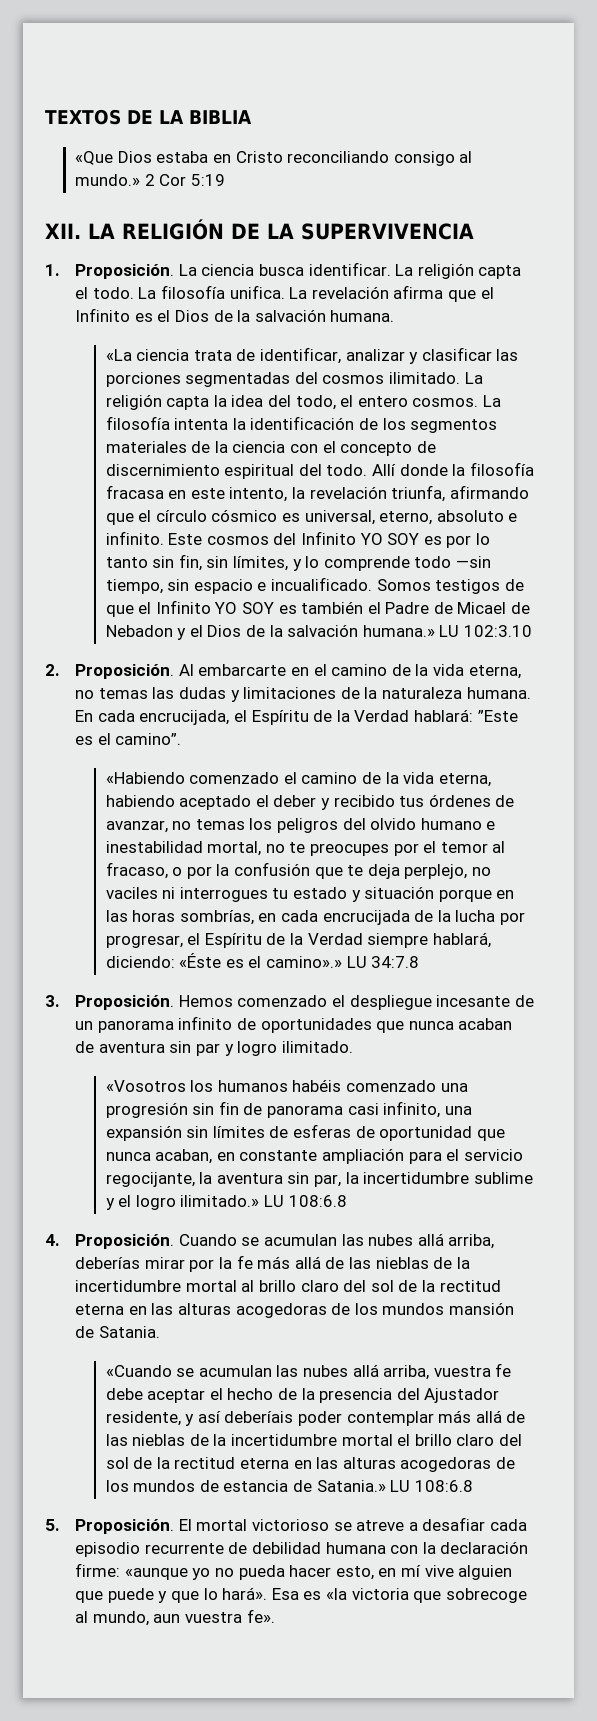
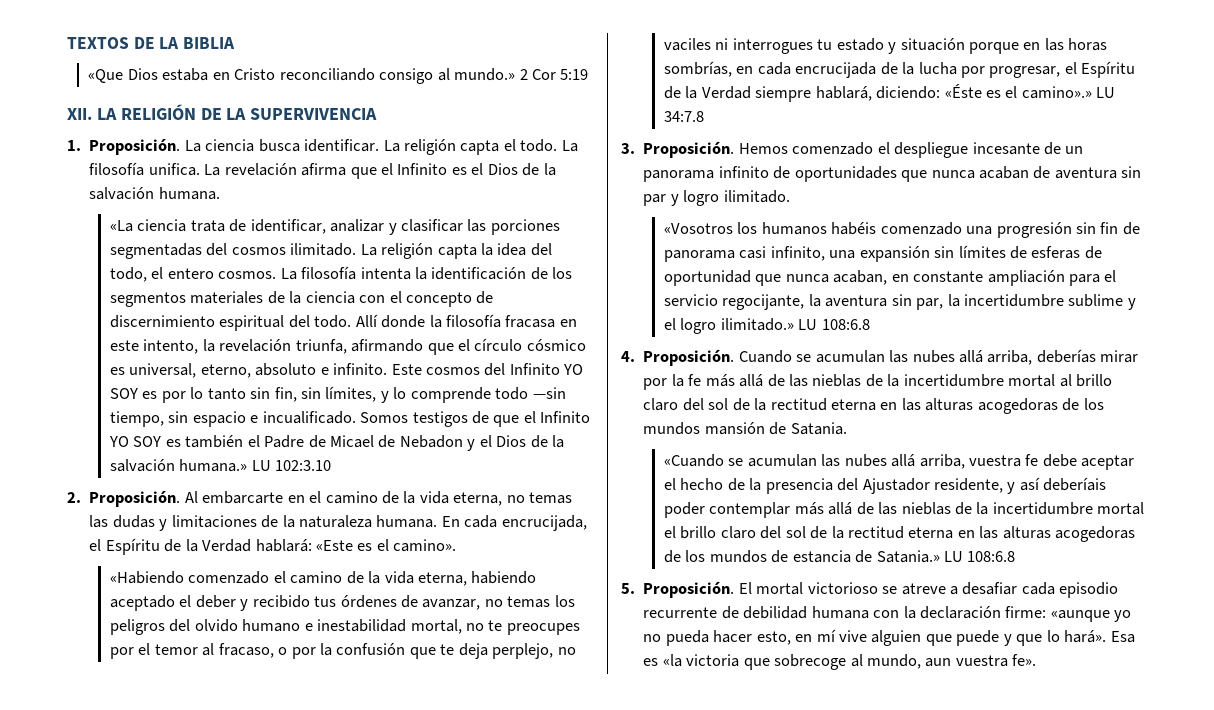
- En cada encrucijada, el Espíritu de la Verdad hablará: ”Este es el camino”.
+ En cada encrucijada, el Espíritu de la Verdad hablará: «Este es el camino».

